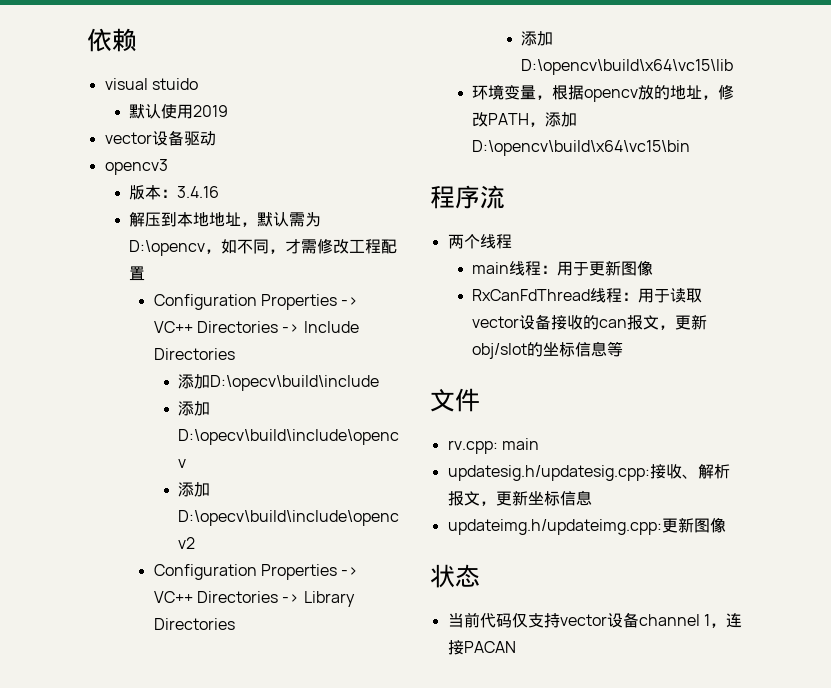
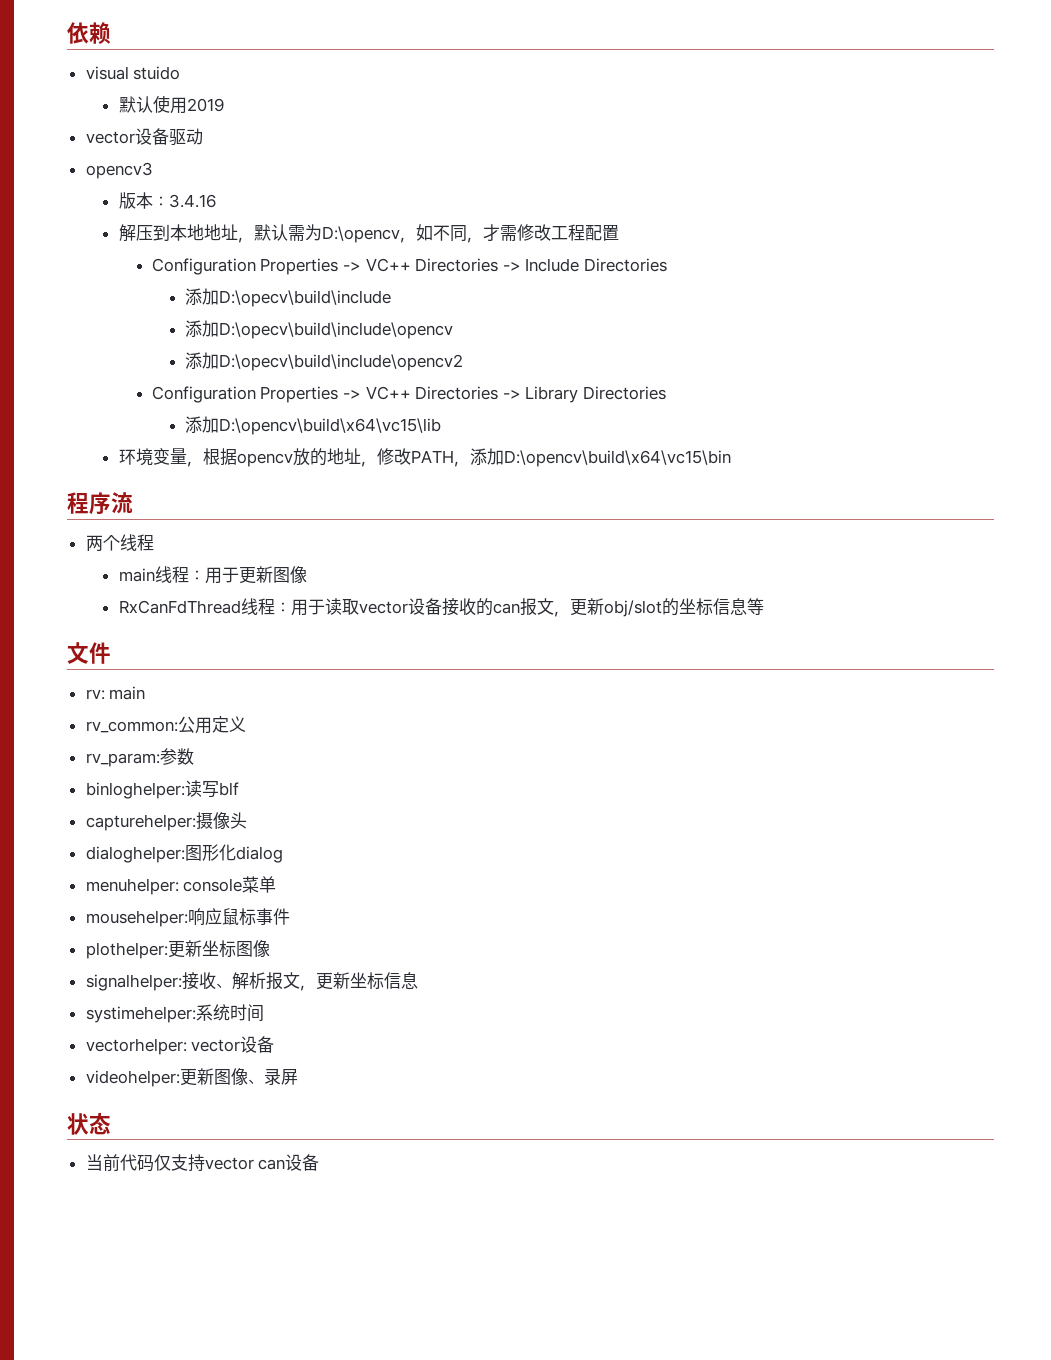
- rv.cpp: main
+ rv: main
- updatesig.h/updatesig.cpp:接收、解析报文，更新坐标信息
+ rv_common:公用定义
+ rv_param:参数
+ binloghelper:读写blf
+ capturehelper:摄像头
+ dialoghelper:图形化dialog
+ menuhelper: console菜单
+ mousehelper:响应鼠标事件
+ plothelper:更新坐标图像
+ signalhelper:接收、解析报文，更新坐标信息
- updateimg.h/updateimg.cpp:更新图像
+ systimehelper:系统时间
+ vectorhelper: vector设备
+ videohelper:更新图像、录屏
- 当前代码仅支持vector设备channel 1，连接PACAN
+ 当前代码仅支持vector can设备

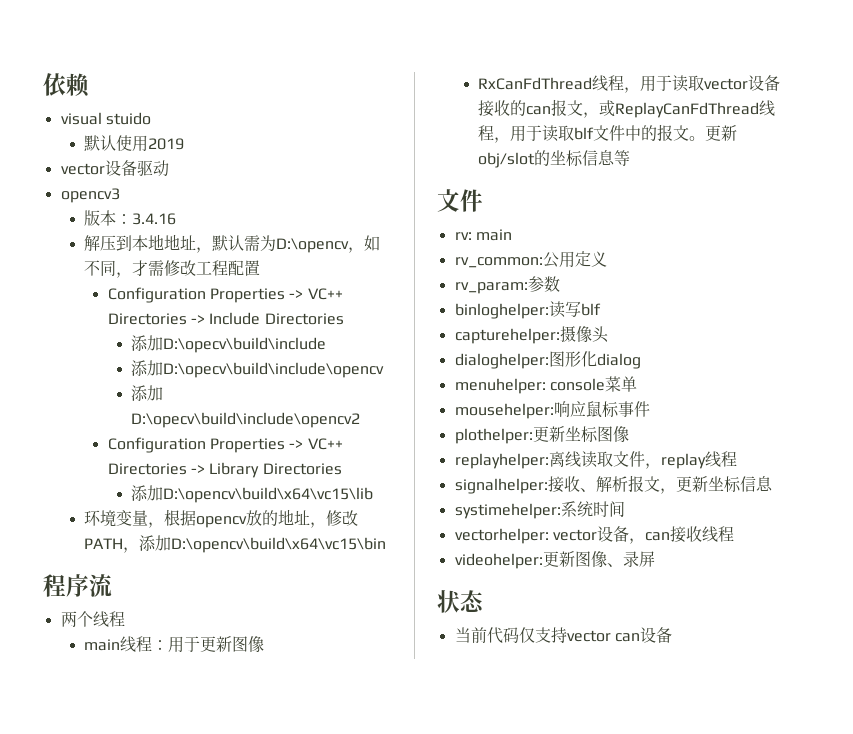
- RxCanFdThread线程：用于读取vector设备接收的can报文，更新obj/slot的坐标信息等
+ RxCanFdThread线程，用于读取vector设备接收的can报文，或ReplayCanFdThread线程，用于读取blf文件中的报文。更新obj/slot的坐标信息等
+ replayhelper:离线读取文件，replay线程
- vectorhelper: vector设备
+ vectorhelper: vector设备，can接收线程

